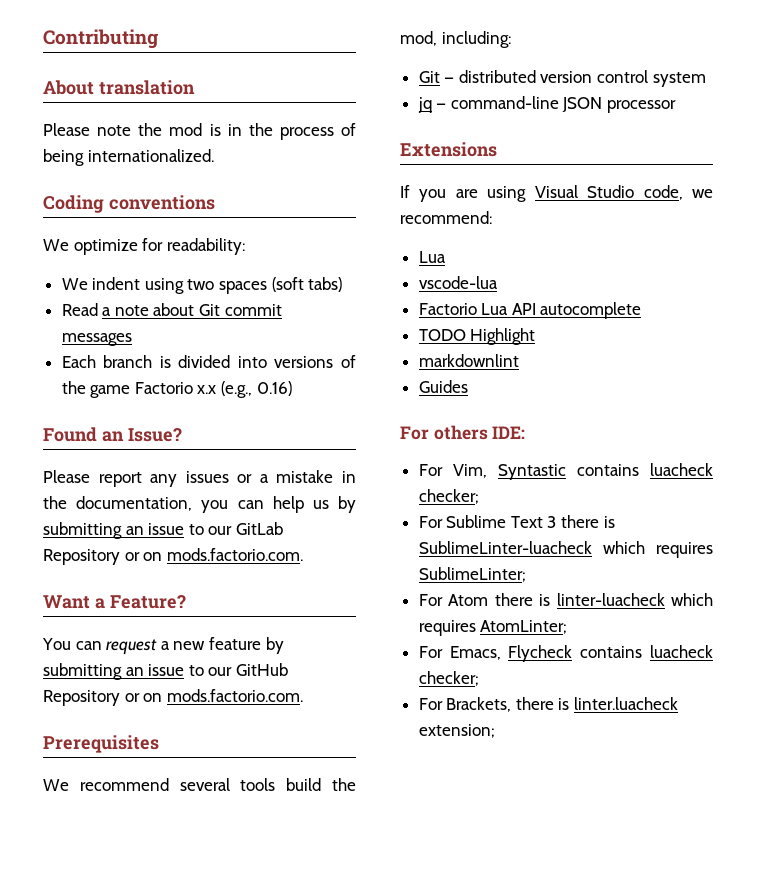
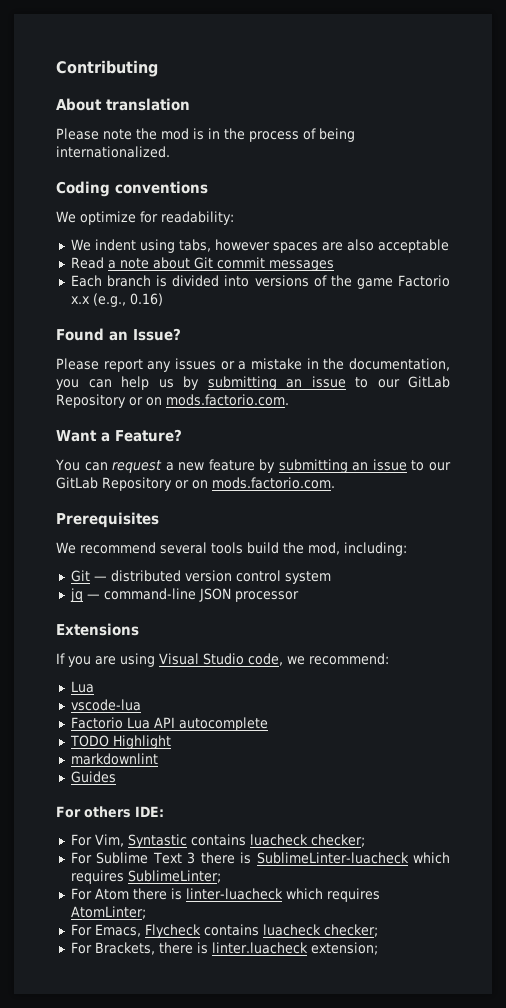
- We indent using two spaces (soft tabs)
+ We indent using tabs, however spaces are also acceptable
- You can request a new feature by submitting an issue to our GitHub Repository or on mods.factorio.com.
+ You can request a new feature by submitting an issue to our GitLab Repository or on mods.factorio.com.

